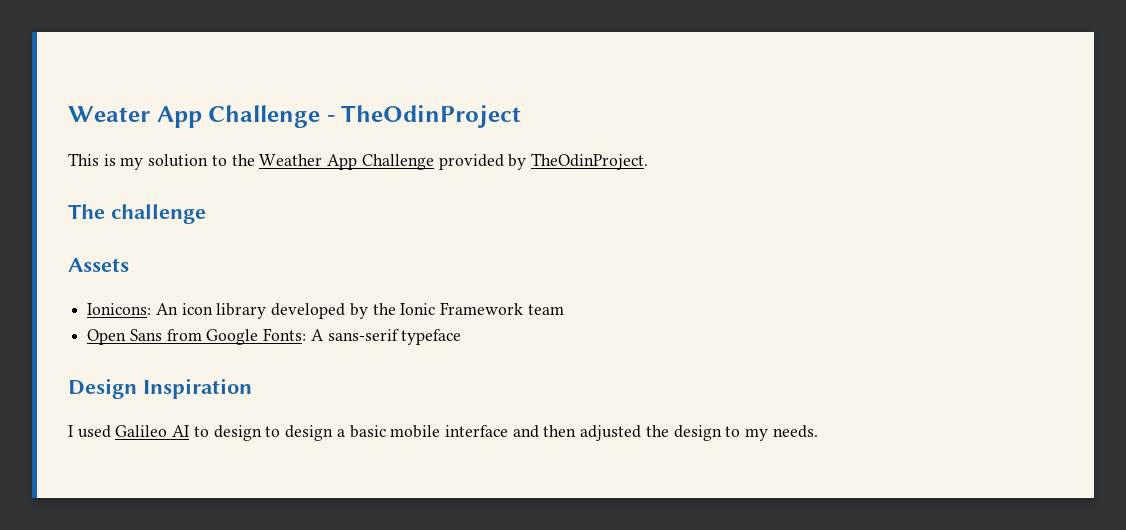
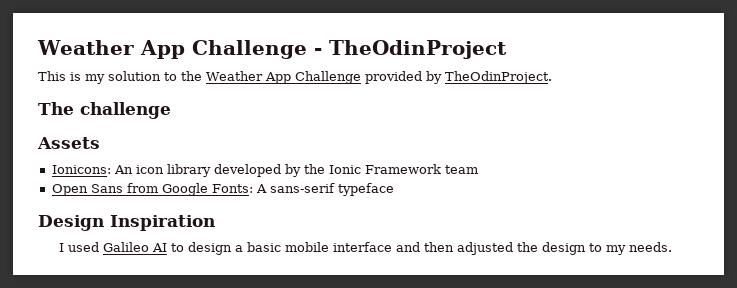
- Weater App Challenge - TheOdinProject
+ Weather App Challenge - TheOdinProject
- I used Galileo AI to design to design a basic mobile interface and then adjusted the design to my needs.
+ I used Galileo AI to design a basic mobile interface and then adjusted the design to my needs.

